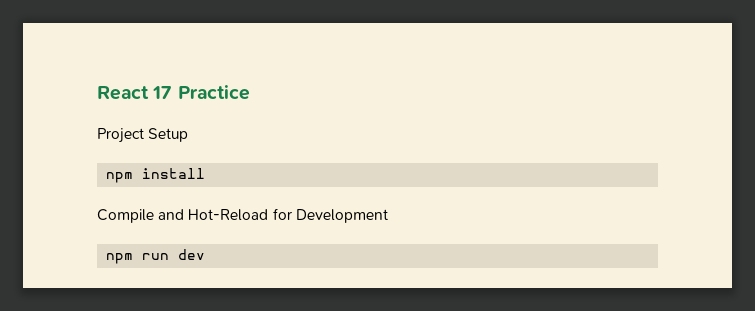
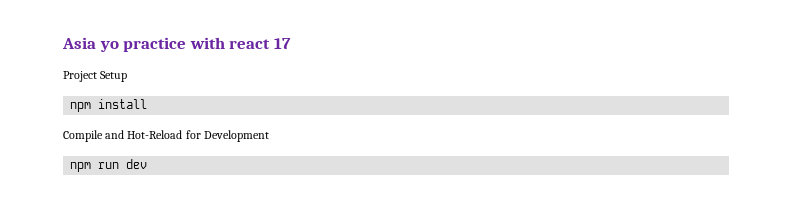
- React 17 Practice
+ Asia yo practice with react 17

